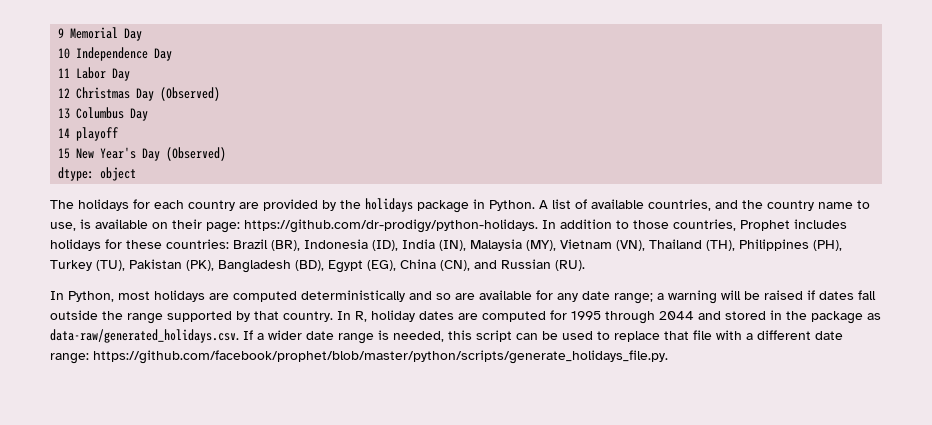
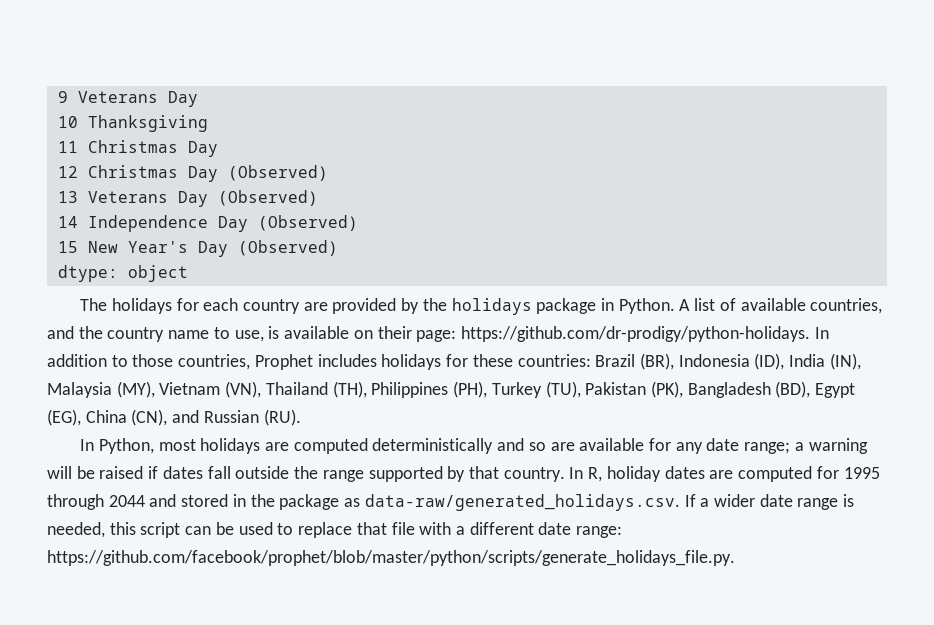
- 9 Memorial Day
+ 9 Veterans Day
- 10 Independence Day
+ 10 Thanksgiving
- 11 Labor Day
+ 11 Christmas Day
- 13 Columbus Day
+ 13 Veterans Day (Observed)
- 14 playoff
+ 14 Independence Day (Observed)

